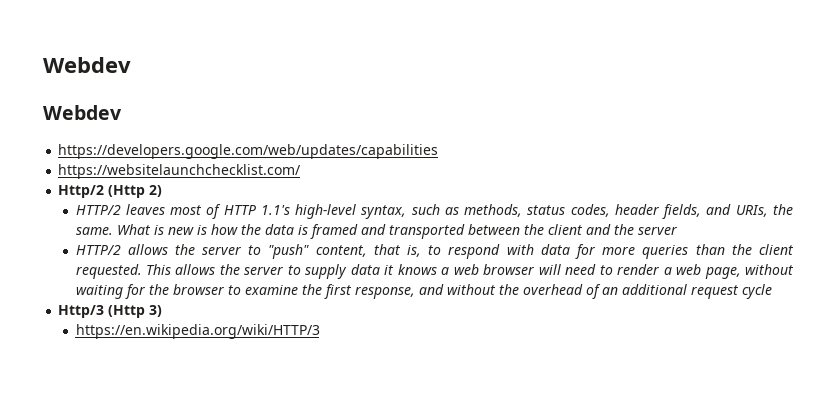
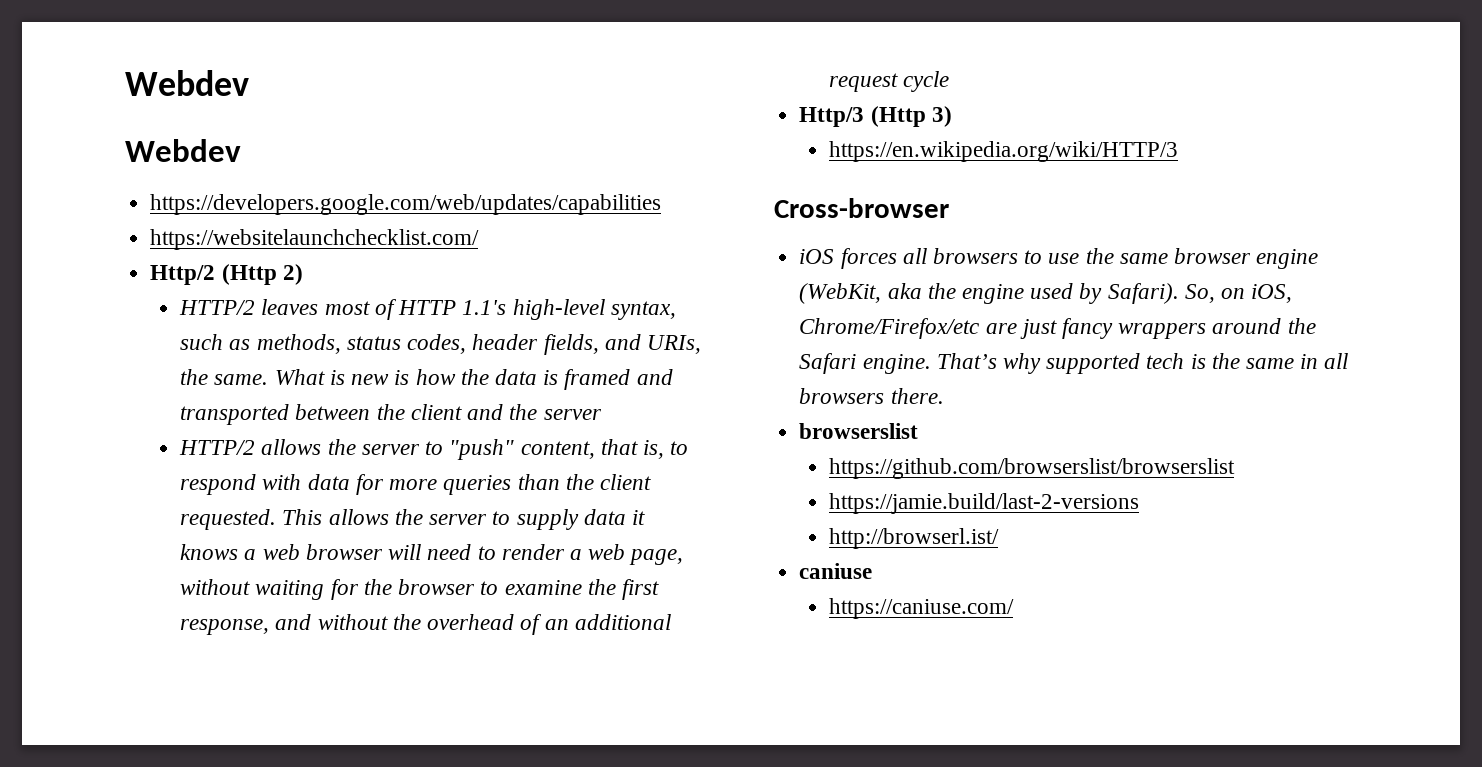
+ Cross-browser
+ iOS forces all browsers to use the same browser engine (WebKit, aka the engine used by Safari). So, on iOS, Chrome/Firefox/etc are just fancy wrappers around the Safari engine. That’s why supported tech is the same in all browsers there.
+ browserslist
+ https://github.com/browserslist/browserslist
+ https://jamie.build/last-2-versions
+ http://browserl.ist/
+ caniuse
+ https://caniuse.com/

